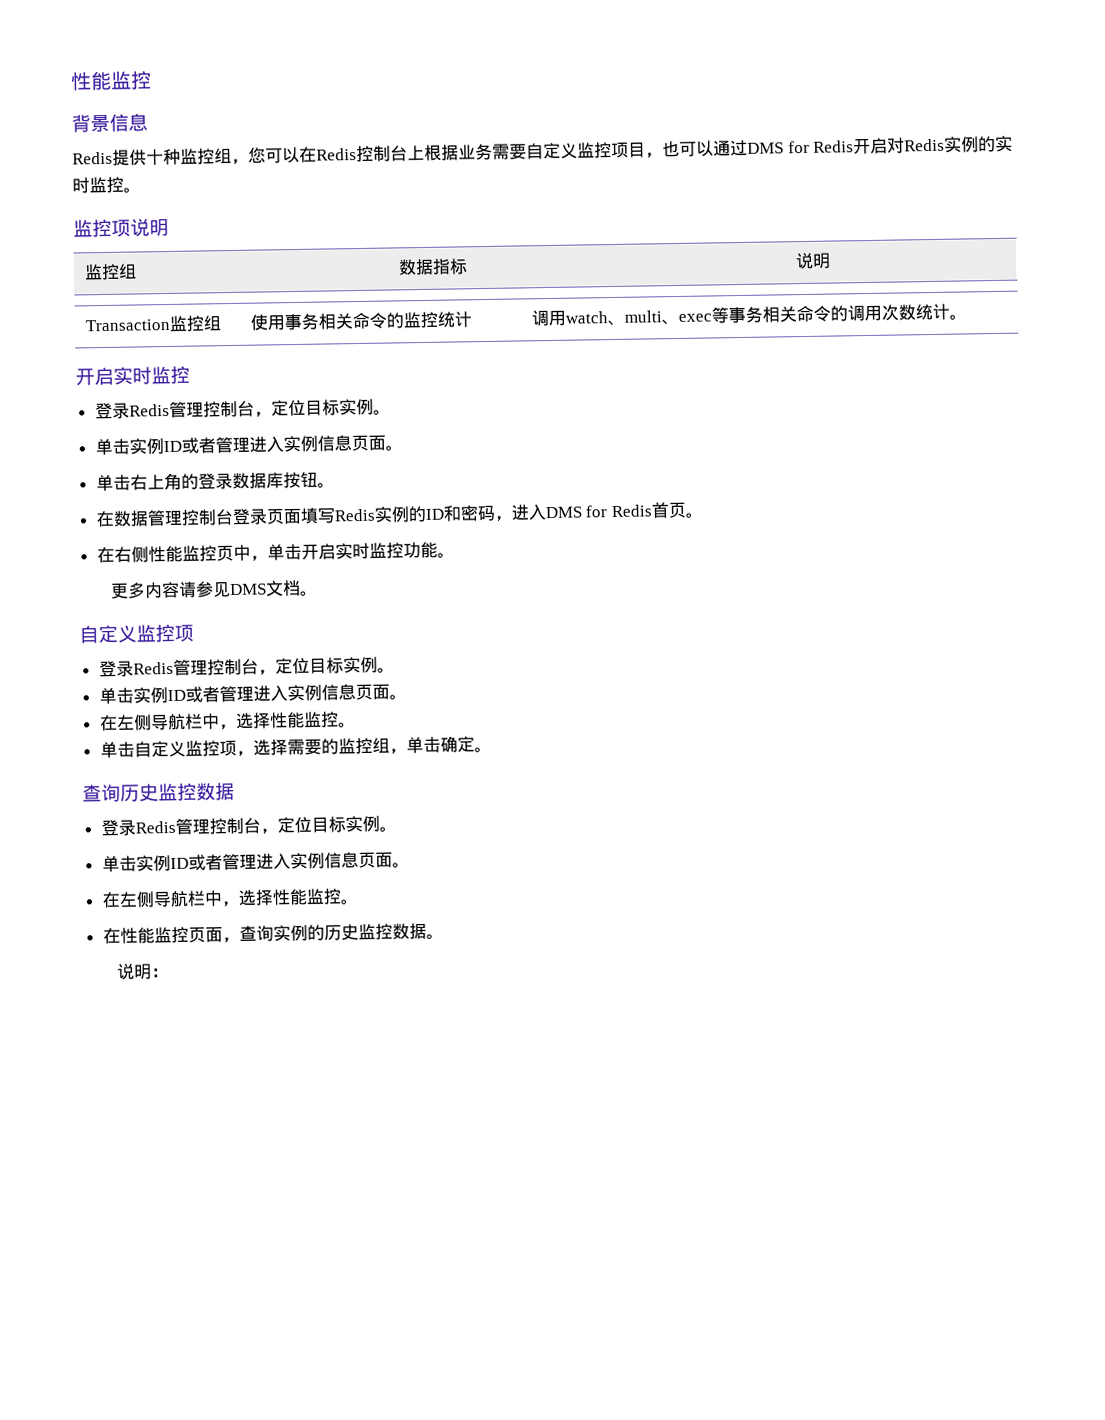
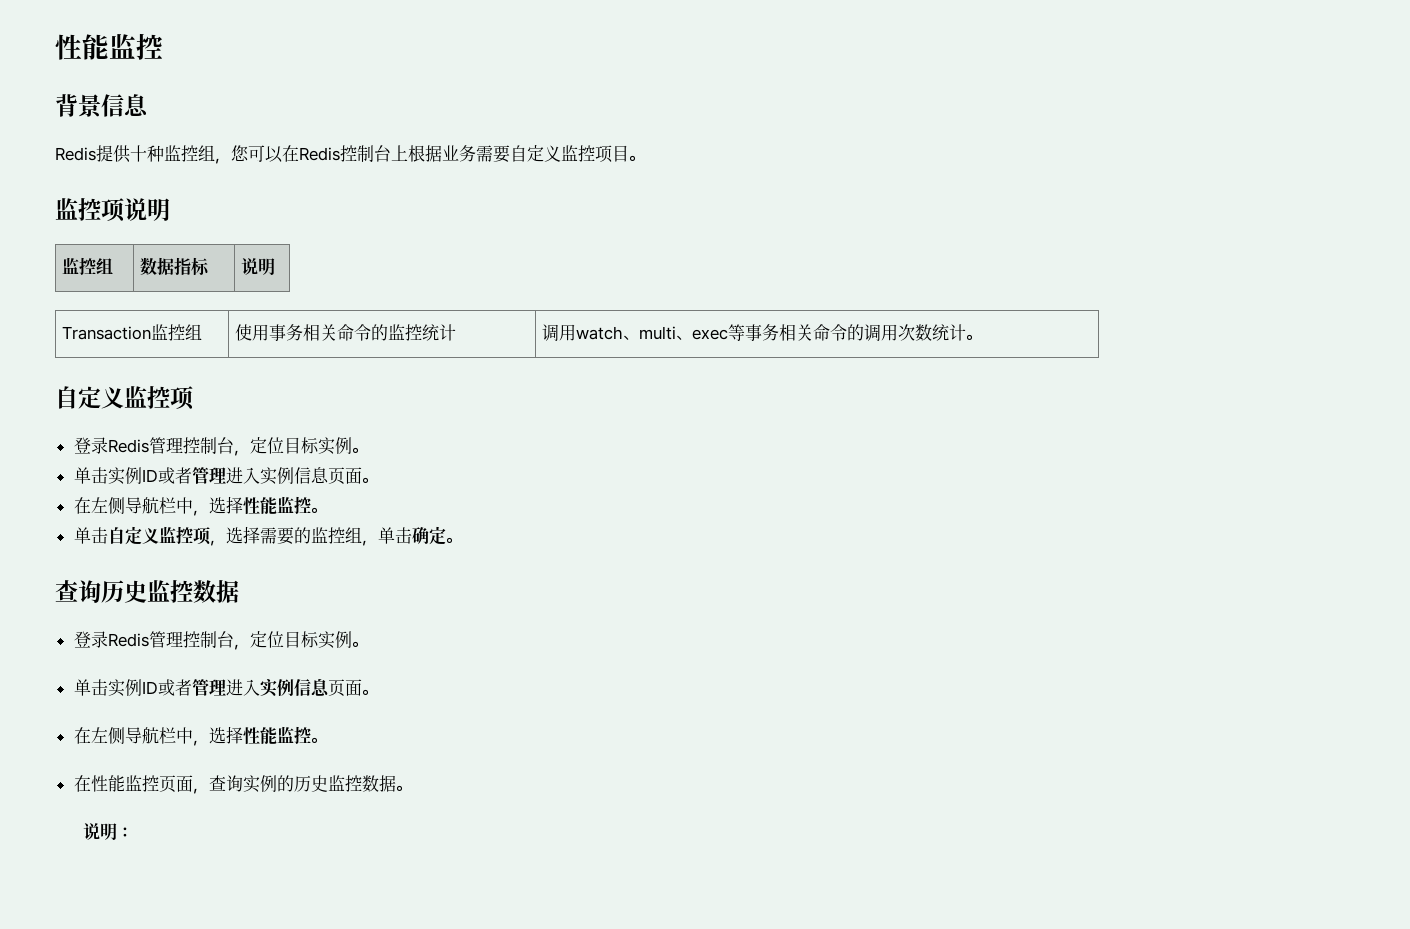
- Redis提供十种监控组，您可以在Redis控制台上根据业务需要自定义监控项目，也可以通过DMS for Redis开启对Redis实例的实时监控。
+ Redis提供十种监控组，您可以在Redis控制台上根据业务需要自定义监控项目。
  Transaction监控组 | 使用事务相关命令的监控统计 | 调用watch、multi、exec等事务相关命令的调用次数统计。
- 开启实时监控
- 登录Redis管理控制台，定位目标实例。
- 单击实例ID或者管理进入实例信息页面。
- 单击右上角的登录数据库按钮。
- 在数据管理控制台登录页面填写Redis实例的ID和密码，进入DMS for Redis首页。
- 在右侧性能监控页中，单击开启实时监控功能。
- 更多内容请参见DMS文档。

